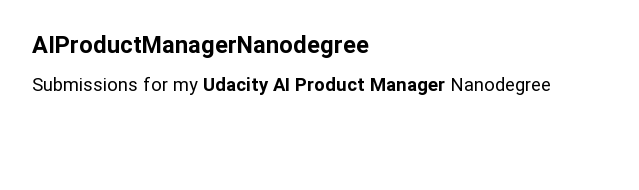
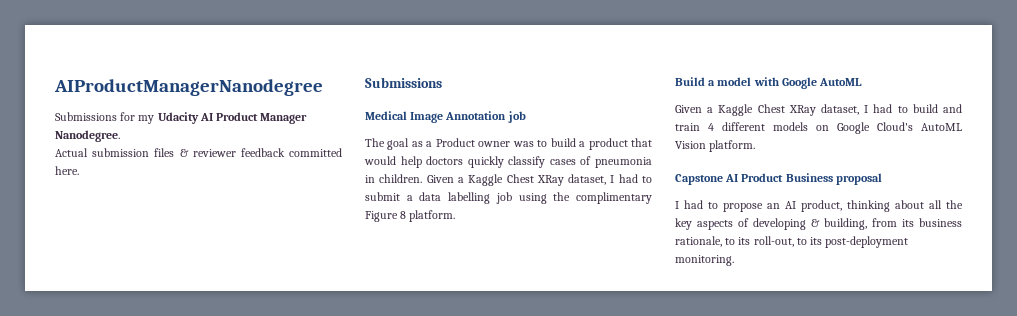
- Submissions for my Udacity AI Product Manager Nanodegree
+ Submissions for my Udacity AI Product Manager Nanodegree.
+ Actual submission files & reviewer feedback committed here.
+ Submissions
+ Medical Image Annotation job
+ The goal as a Product owner was to build a product that would help doctors quickly classify cases of pneumonia in children. Given a Kaggle Chest XRay dataset, I had to submit a data labelling job using the complimentary Figure 8 platform.
+ Build a model with Google AutoML
+ Given a Kaggle Chest XRay dataset, I had to build and train 4 different models on Google Cloud's AutoML Vision platform.
+ Capstone AI Product Business proposal
+ I had to propose an AI product, thinking about all the key aspects of developing & building, from its business rationale, to its roll-out, to its post-deployment monitoring.

